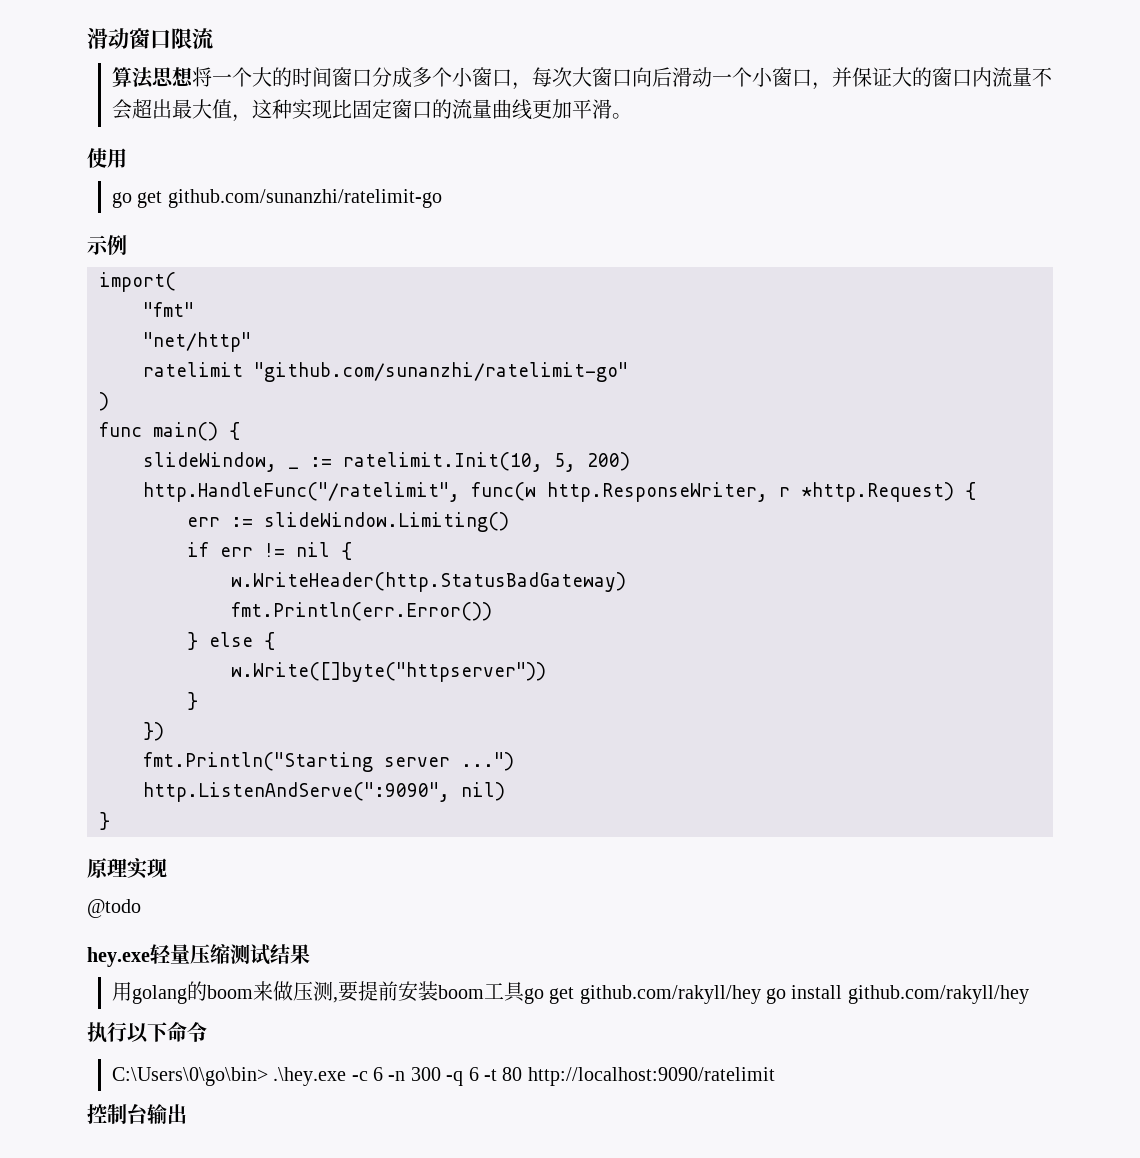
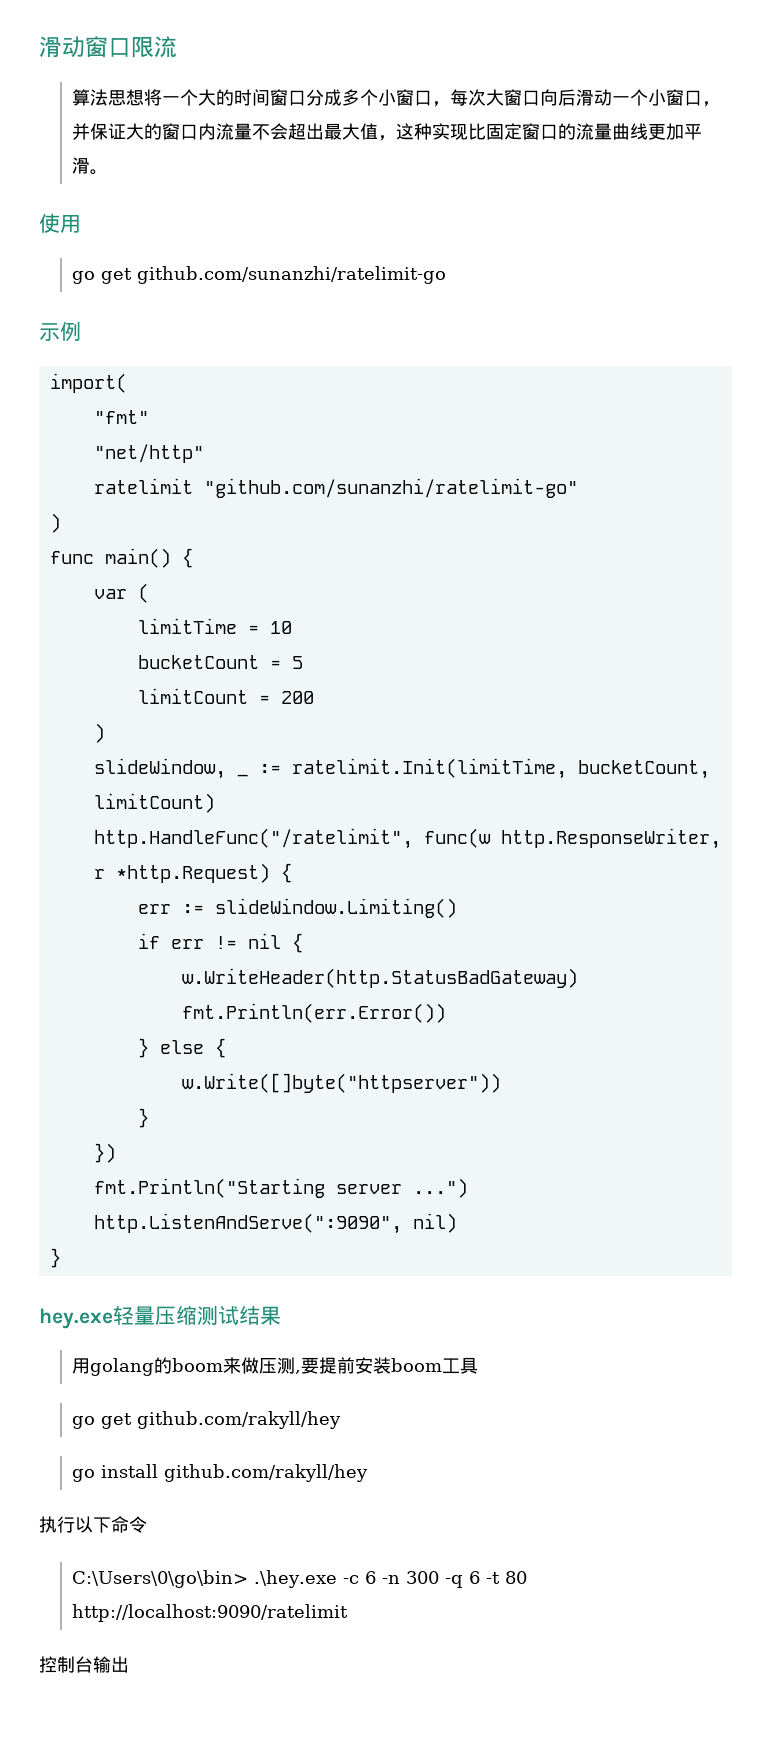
+ var (
+ limitTime = 10
+ bucketCount = 5
+ limitCount = 200
+ )
- slideWindow, _ := ratelimit.Init(10, 5, 200)
+ slideWindow, _ := ratelimit.Init(limitTime, bucketCount, limitCount)
- 原理实现
- @todo
- 用golang的boom来做压测,要提前安装boom工具go get github.com/rakyll/hey go install github.com/rakyll/hey
+ 用golang的boom来做压测,要提前安装boom工具
+ go get github.com/rakyll/hey
+ go install github.com/rakyll/hey

